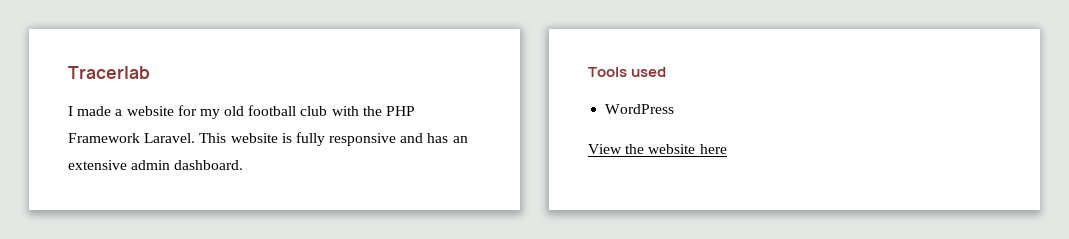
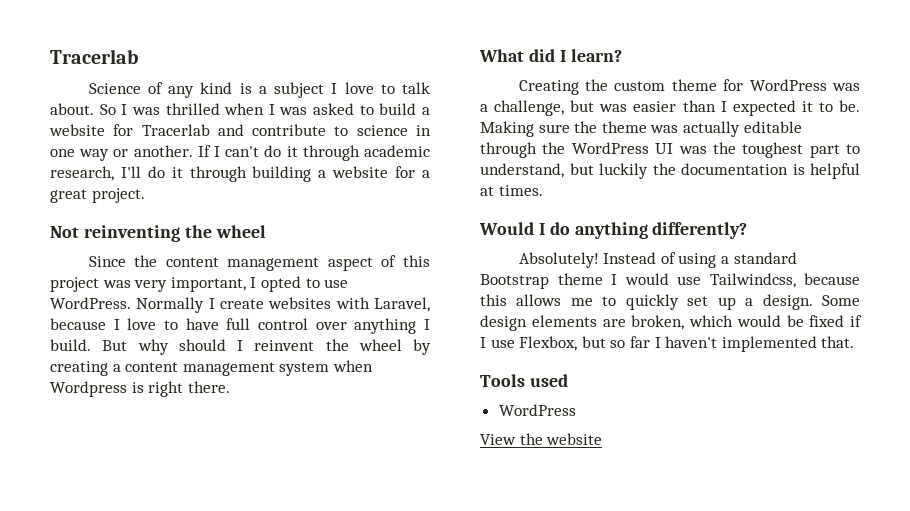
- I made a website for my old football club with the PHP Framework Laravel. This website is fully responsive and has an extensive admin dashboard.
+ Science of any kind is a subject I love to talk about. So I was thrilled when I was asked to build a website for Tracerlab and contribute to science in one way or another. If I can't do it through academic research, I'll do it through building a website for a great project.
+ Not reinventing the wheel
+ Since the content management aspect of this project was very important, I opted to use WordPress. Normally I create websites with Laravel, because I love to have full control over anything I build. But why should I reinvent the wheel by creating a content management system when Wordpress is right there.
+ What did I learn?
+ Creating the custom theme for WordPress was a challenge, but was easier than I expected it to be. Making sure the theme was actually editable through the WordPress UI was the toughest part to understand, but luckily the documentation is helpful at times.
+ Would I do anything differently?
+ Absolutely! Instead of using a standard Bootstrap theme I would use Tailwindcss, because this allows me to quickly set up a design. Some design elements are broken, which would be fixed if I use Flexbox, but so far I haven't implemented that.
- View the website here
+ View the website

